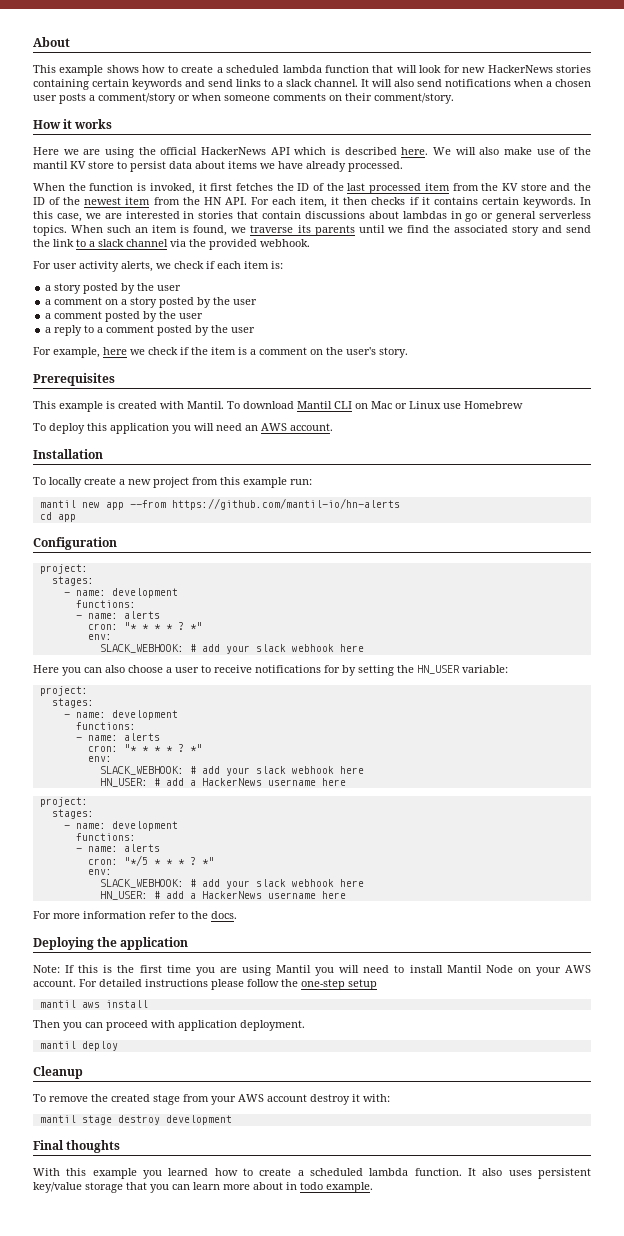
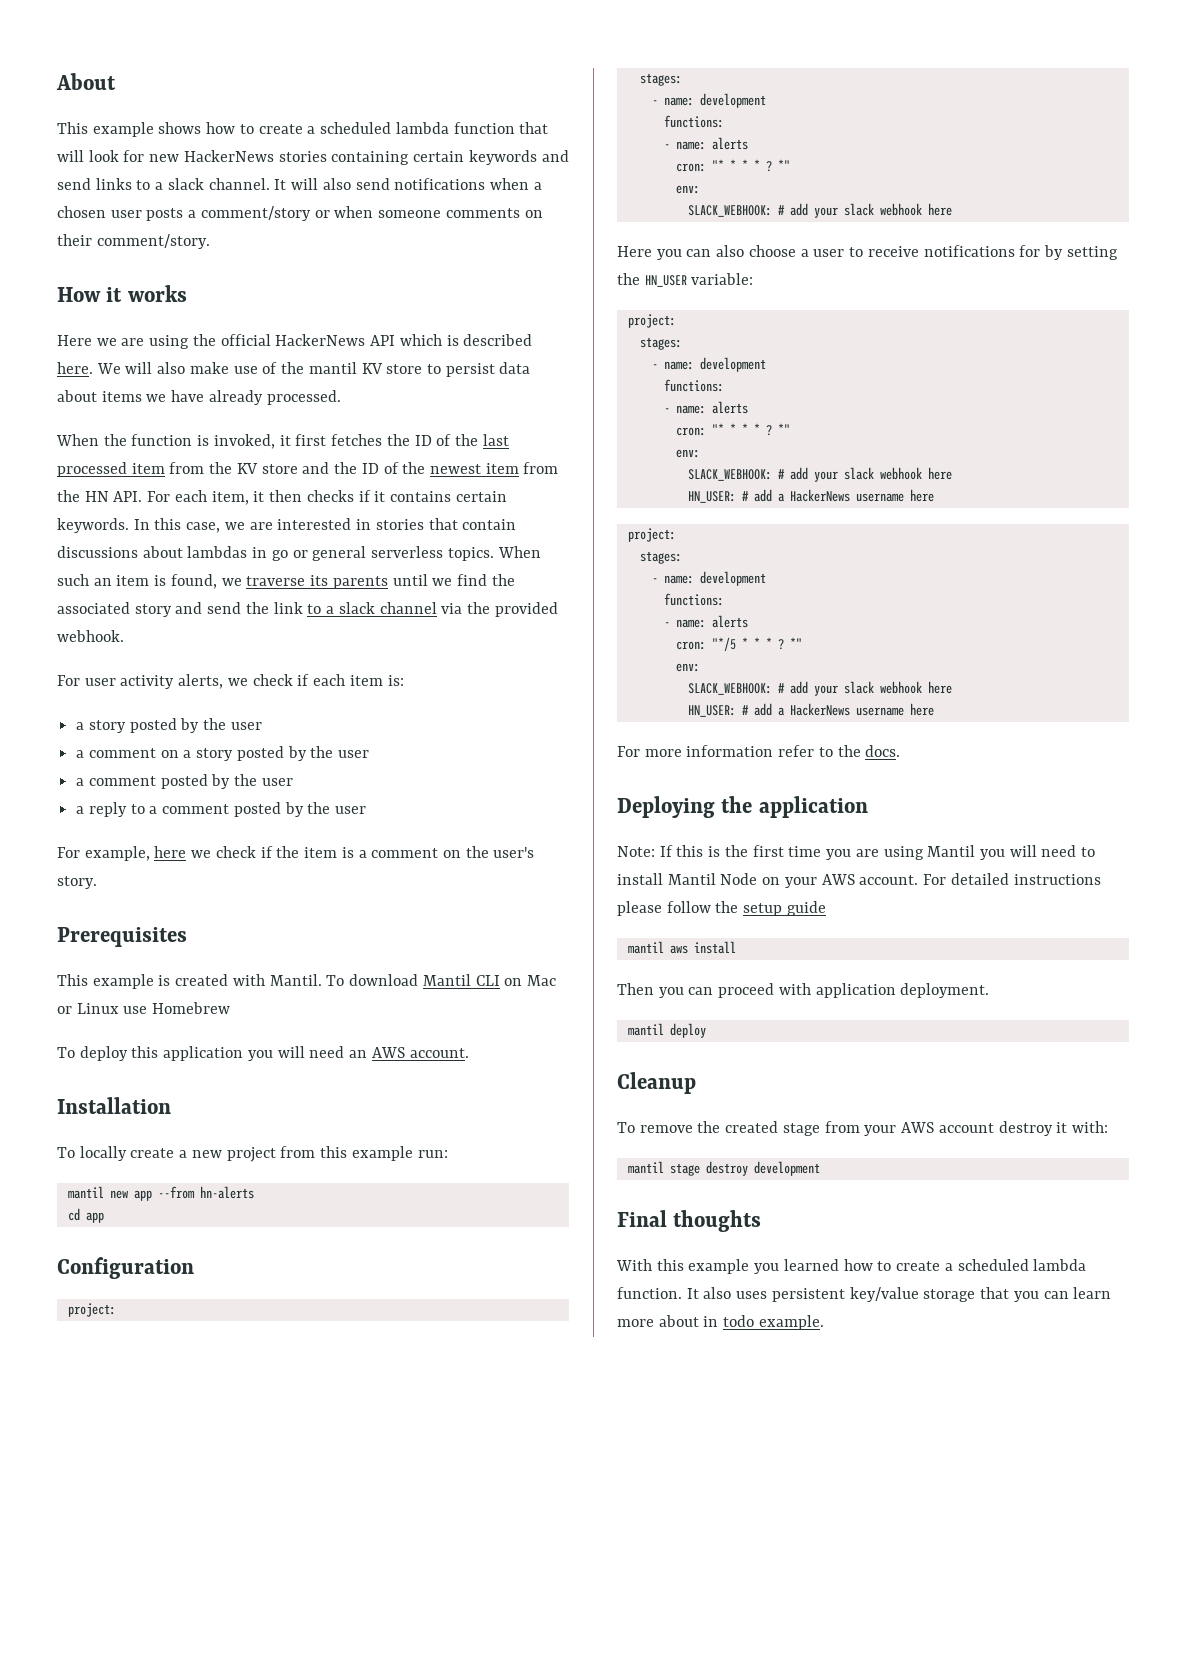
- mantil new app --from https://github.com/mantil-io/hn-alerts
+ mantil new app --from hn-alerts
- For detailed instructions please follow the one-step setup
+ For detailed instructions please follow the setup guide

